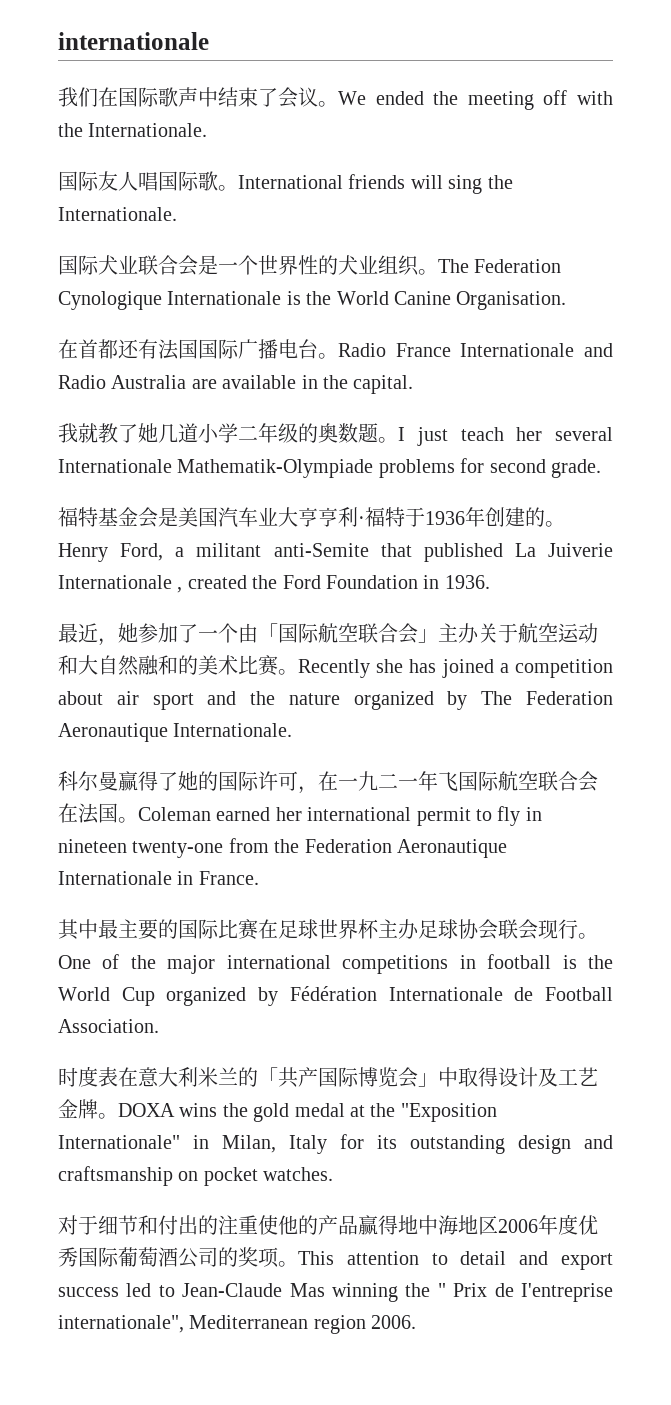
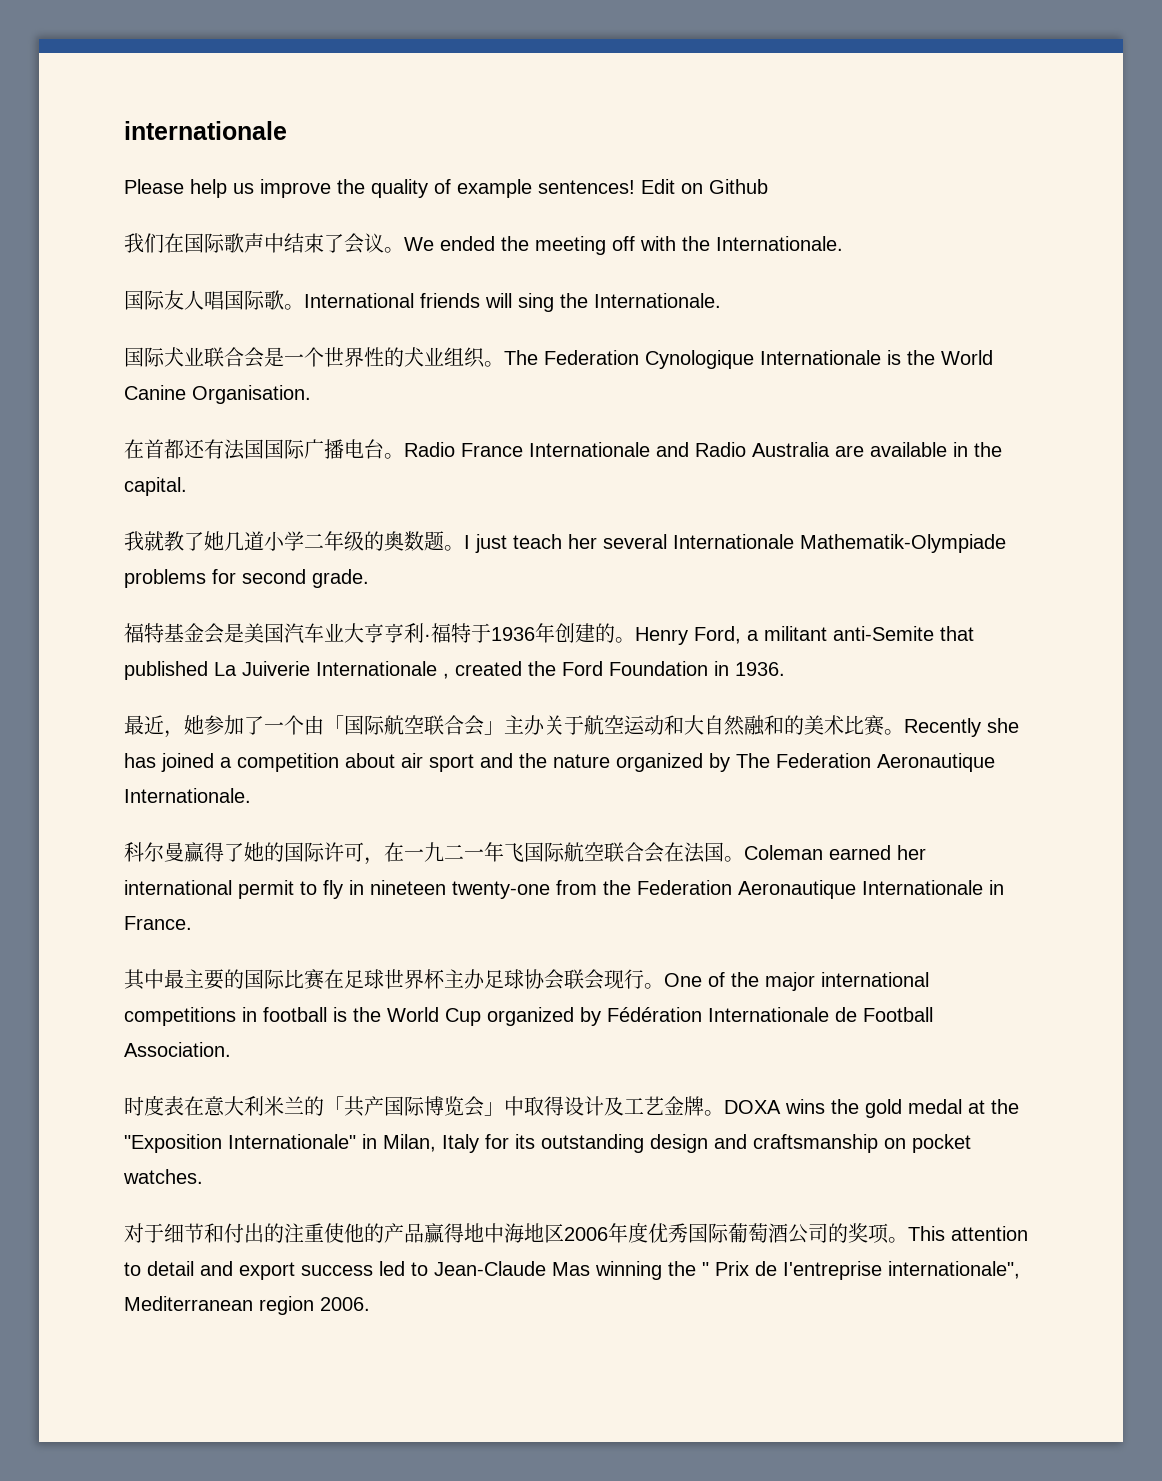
+ Please help us improve the quality of example sentences! Edit on Github

